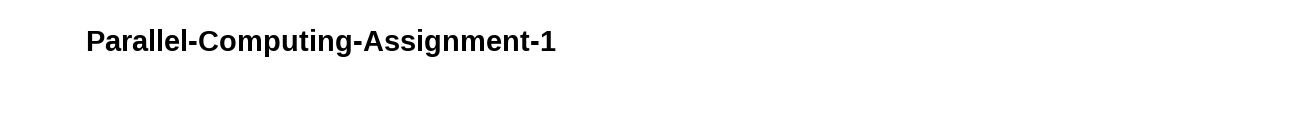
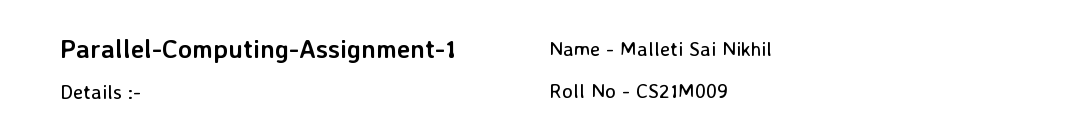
+ Details :-
+ Name - Malleti Sai Nikhil
+ Roll No - CS21M009

